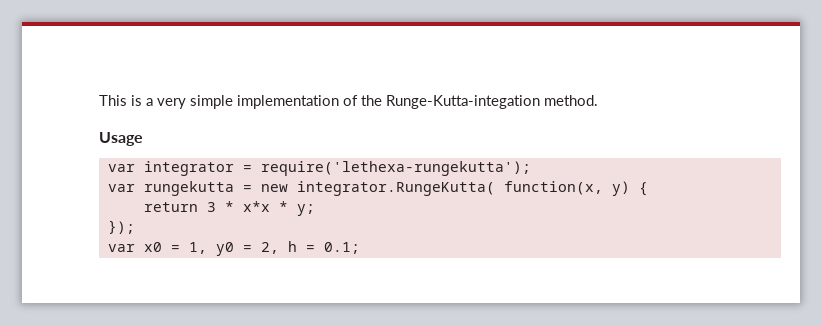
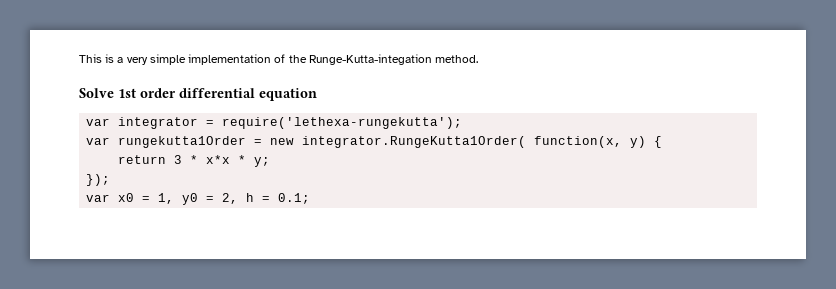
- Usage
+ Solve 1st order differential equation
- var rungekutta = new integrator.RungeKutta( function(x, y) {
+ var rungekutta1Order = new integrator.RungeKutta1Order( function(x, y) {

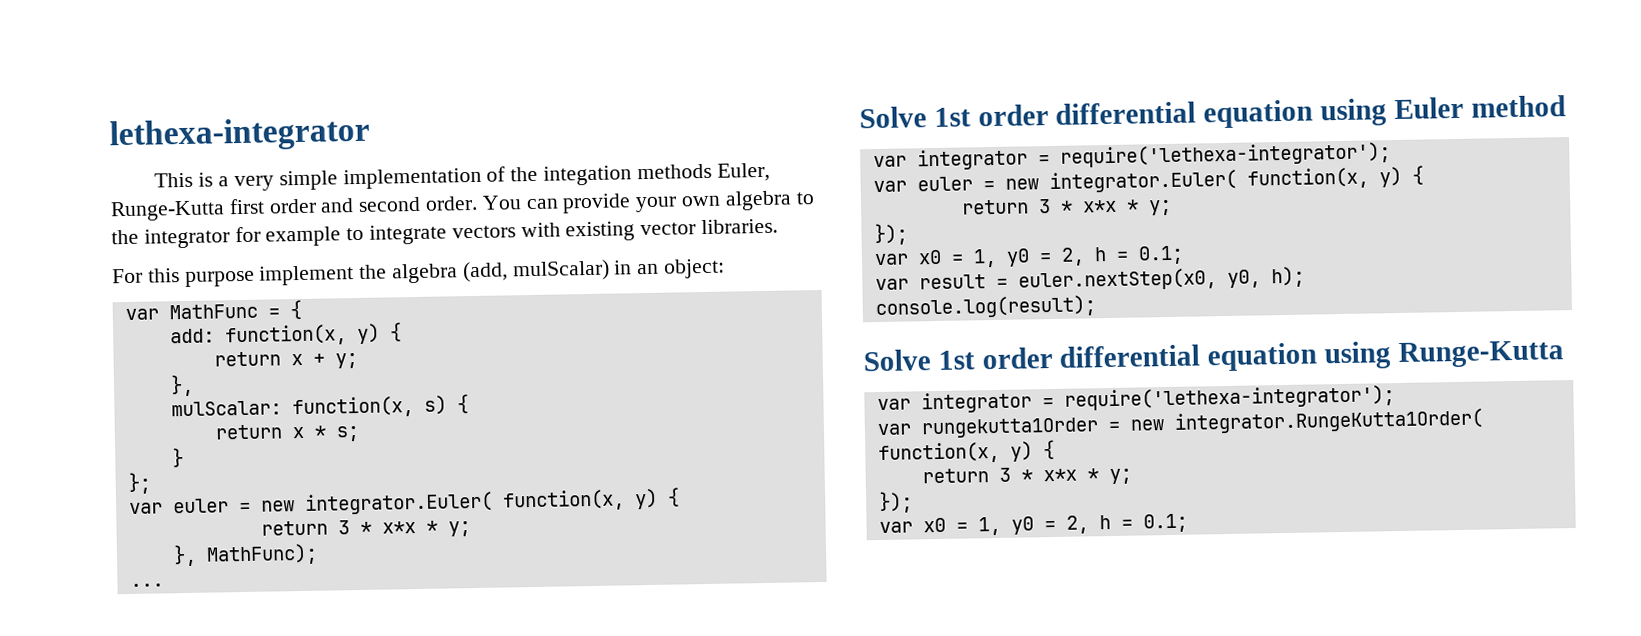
+ lethexa-integrator
- This is a very simple implementation of the Runge-Kutta-integation method.
- Solve 1st order differential equation
- var integrator = require('lethexa-rungekutta');
+ This is a very simple implementation of the integation methods Euler, Runge-Kutta first order and second order. You can provide your own algebra to the integrator for example to integrate vectors with existing vector libraries.
+ For this purpose implement the algebra (add, mulScalar) in an object:
+ var MathFunc = {
+ add: function(x, y) {
+ return x + y;
+ },
+ mulScalar: function(x, s) {
+ return x * s;
+ }
+ };
+ var euler = new integrator.Euler( function(x, y) {
+ return 3 * x*x * y;
+ }, MathFunc);
+ ...
+ Solve 1st order differential equation using Euler method
+ var integrator = require('lethexa-integrator');
+ var euler = new integrator.Euler( function(x, y) {
+ return 3 * x*x * y;
+ });
+ var x0 = 1, y0 = 2, h = 0.1;
+ var result = euler.nextStep(x0, y0, h);
+ console.log(result);
+ Solve 1st order differential equation using Runge-Kutta
+ var integrator = require('lethexa-integrator');

